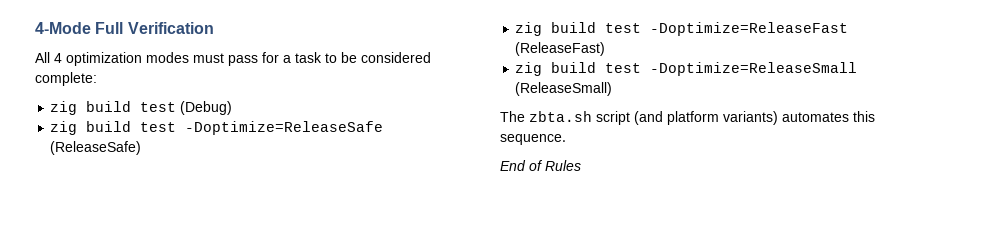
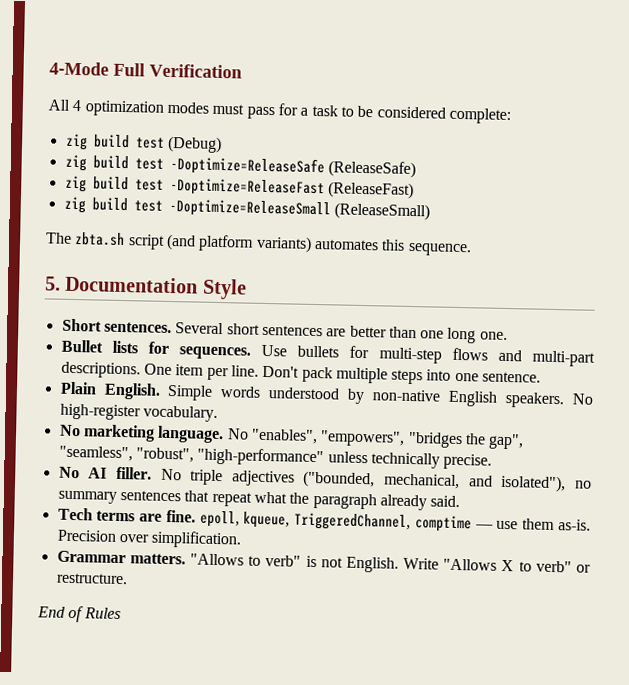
+ 5. Documentation Style
+ Short sentences. Several short sentences are better than one long one.
+ Bullet lists for sequences. Use bullets for multi-step flows and multi-part descriptions. One item per line. Don't pack multiple steps into one sentence.
+ Plain English. Simple words understood by non-native English speakers. No high-register vocabulary.
+ No marketing language. No "enables", "empowers", "bridges the gap", "seamless", "robust", "high-performance" unless technically precise.
+ No AI filler. No triple adjectives ("bounded, mechanical, and isolated"), no summary sentences that repeat what the paragraph already said.
+ Tech terms are fine. epoll, kqueue, TriggeredChannel, comptime — use them as-is. Precision over simplification.
+ Grammar matters. "Allows to verb" is not English. Write "Allows X to verb" or restructure.

